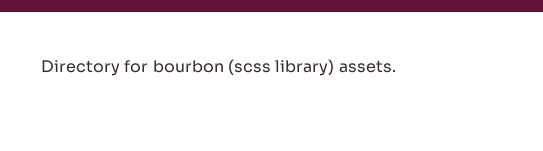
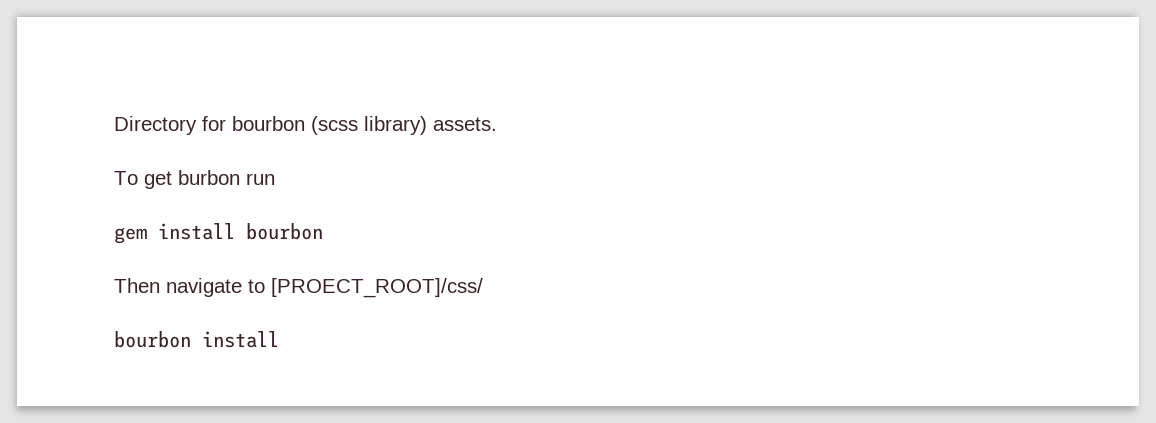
+ To get burbon run
+ gem install bourbon
+ Then navigate to [PROECT_ROOT]/css/
+ bourbon install

